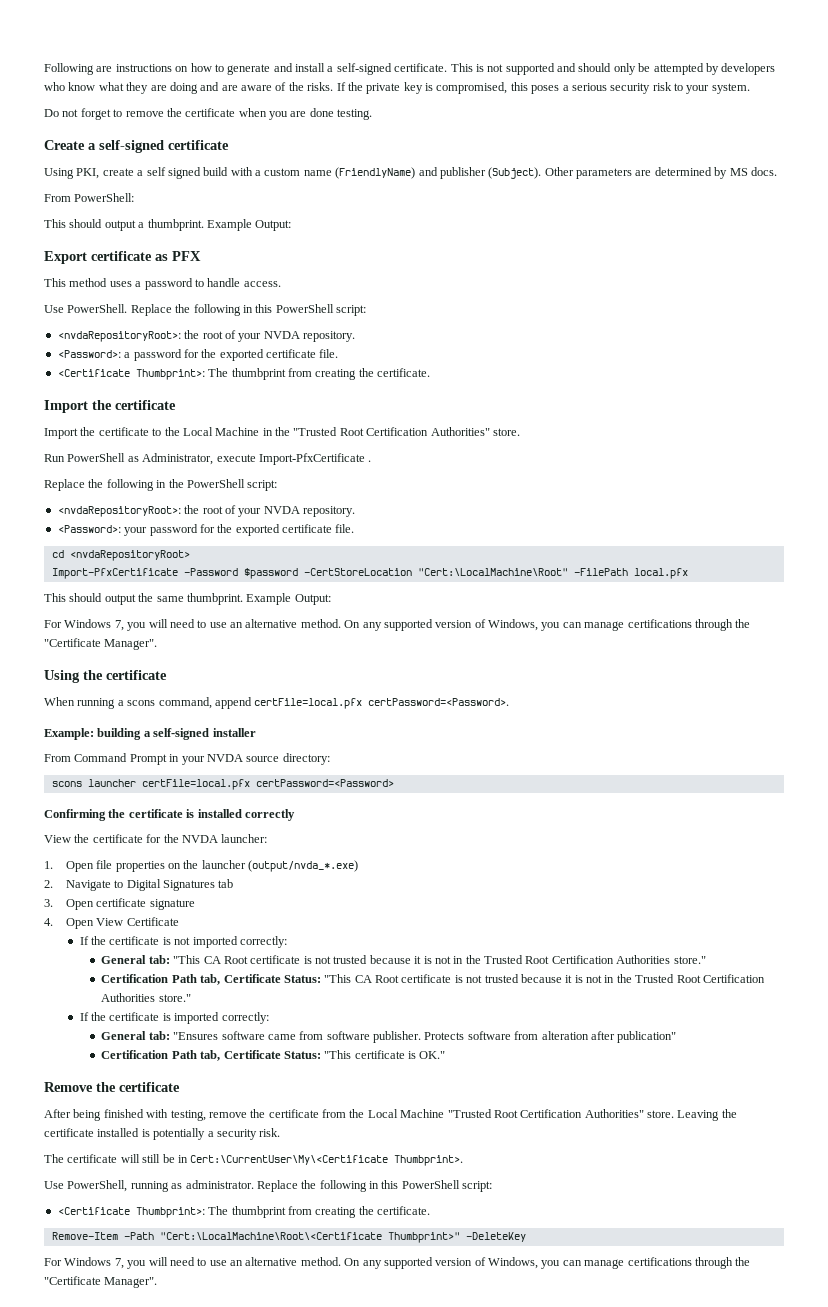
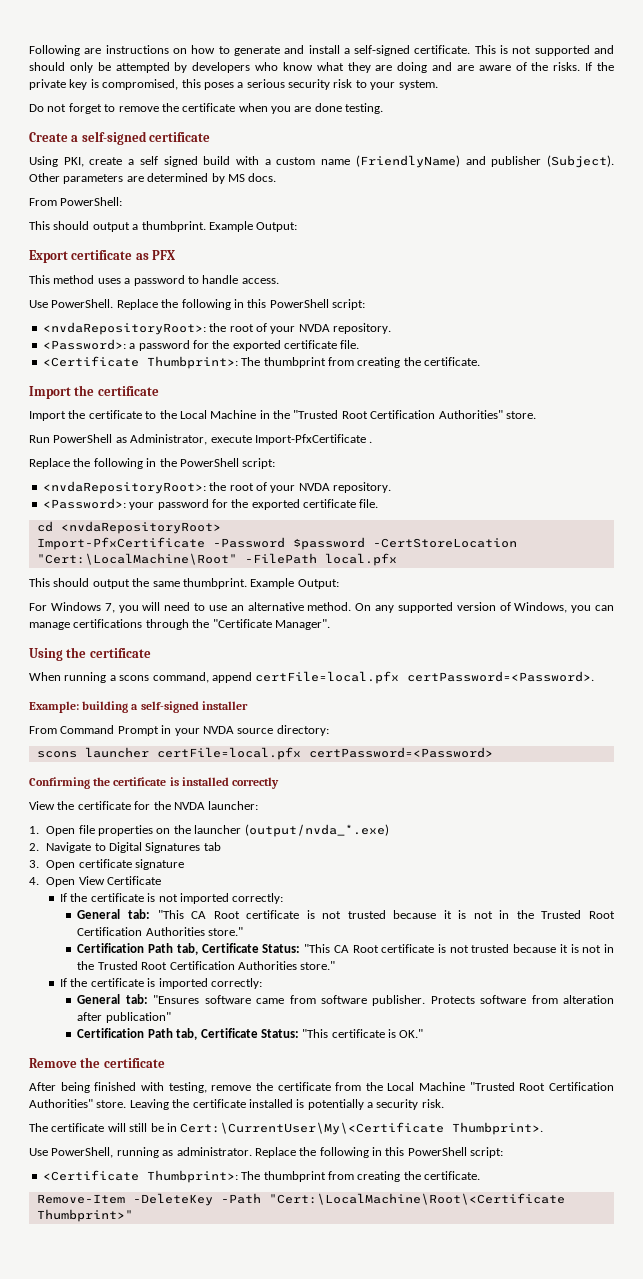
- Remove-Item -Path "Cert:\LocalMachine\Root\<Certificate Thumbprint>" -DeleteKey
- For Windows 7, you will need to use an alternative method. On any supported version of Windows, you can manage certifications through the "Certificate Manager".
+ Remove-Item -DeleteKey -Path "Cert:\LocalMachine\Root\<Certificate Thumbprint>"

